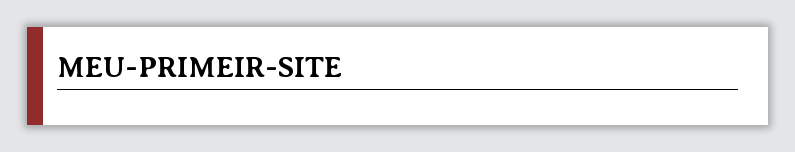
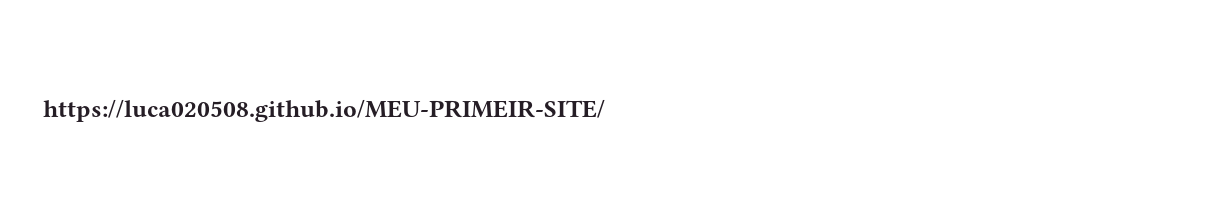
- MEU-PRIMEIR-SITE
+ https://luca020508.github.io/MEU-PRIMEIR-SITE/

